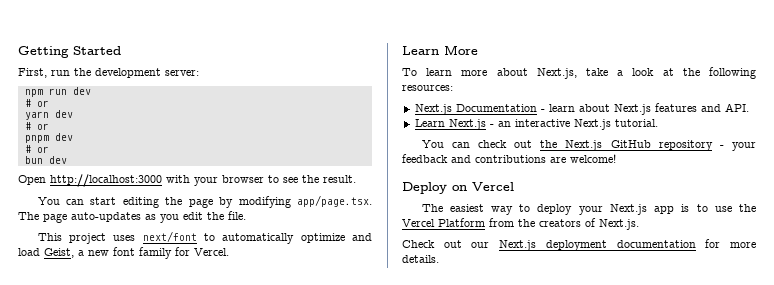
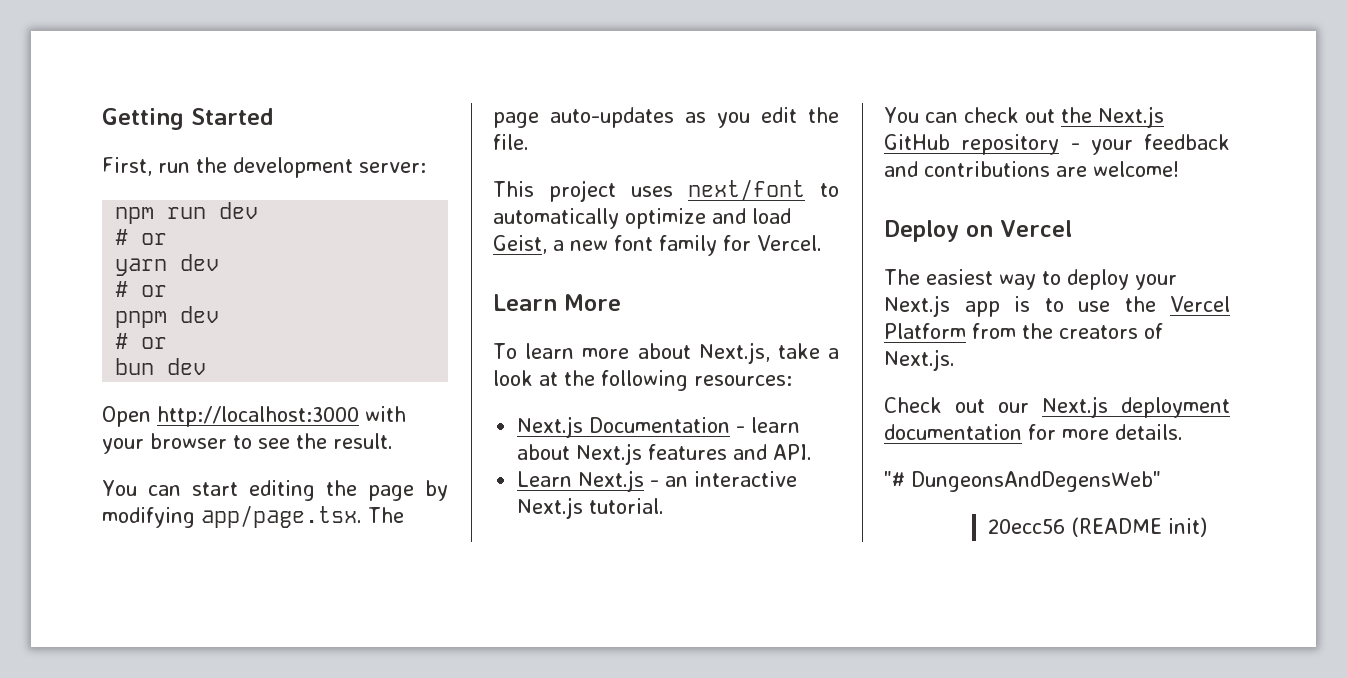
+ "# DungeonsAndDegensWeb"
+ 20ecc56 (README init)

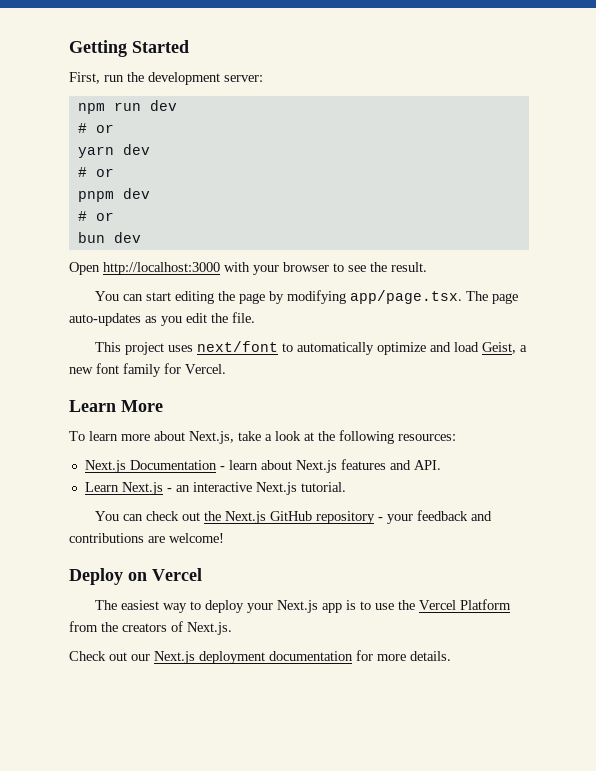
- "# DungeonsAndDegensWeb"
- 20ecc56 (README init)

